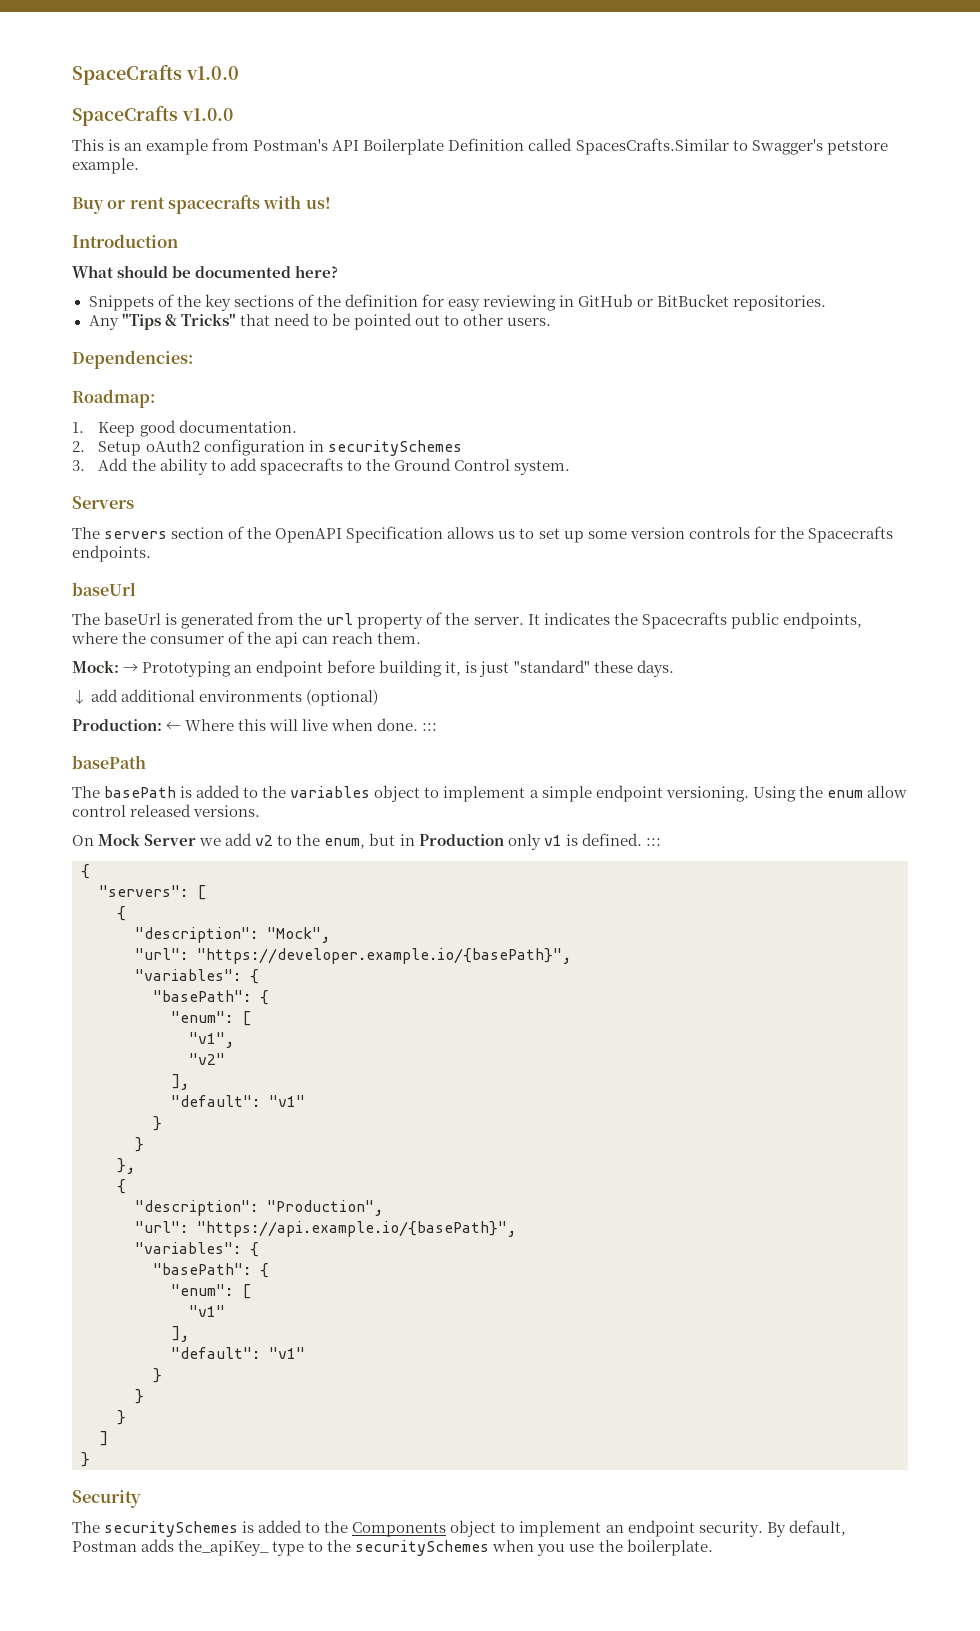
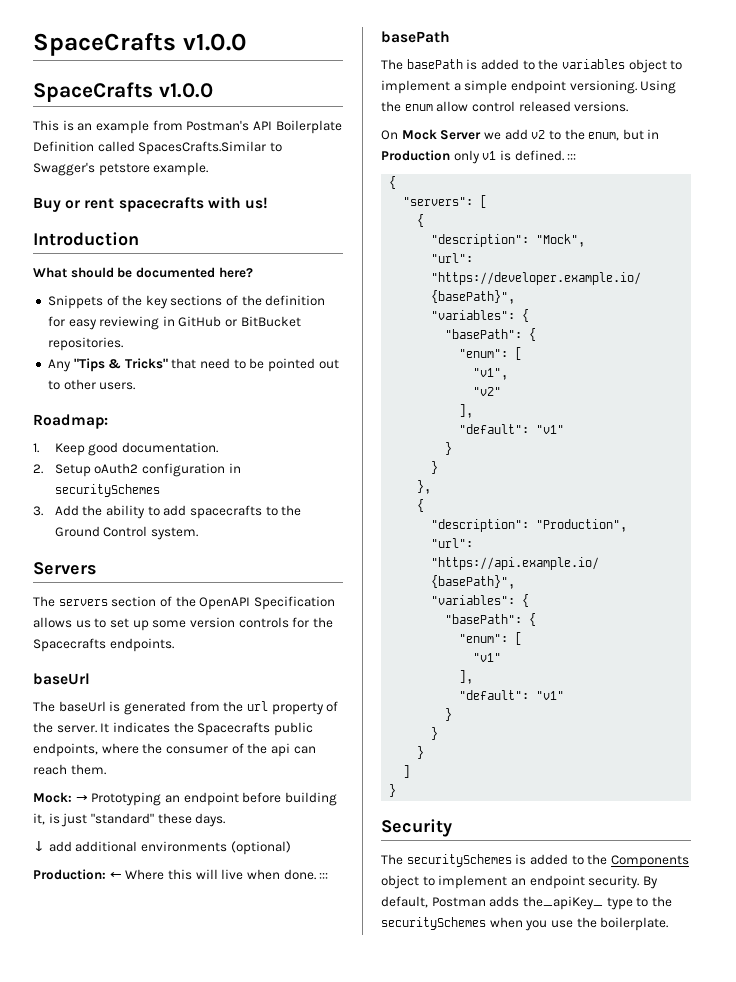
- Dependencies:

